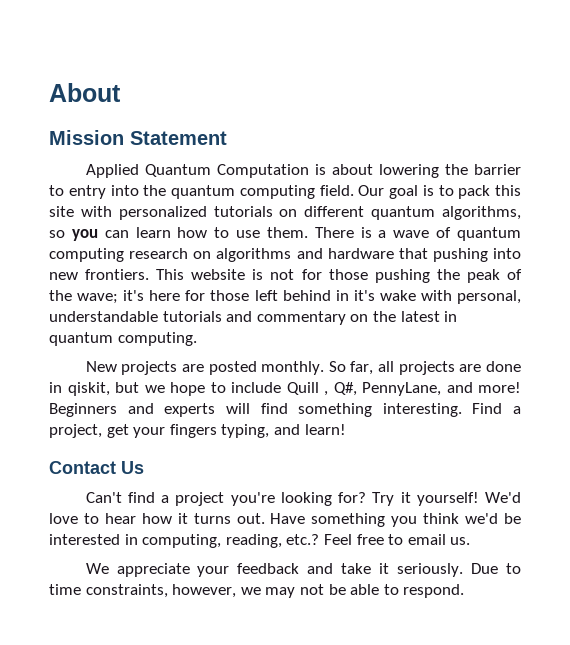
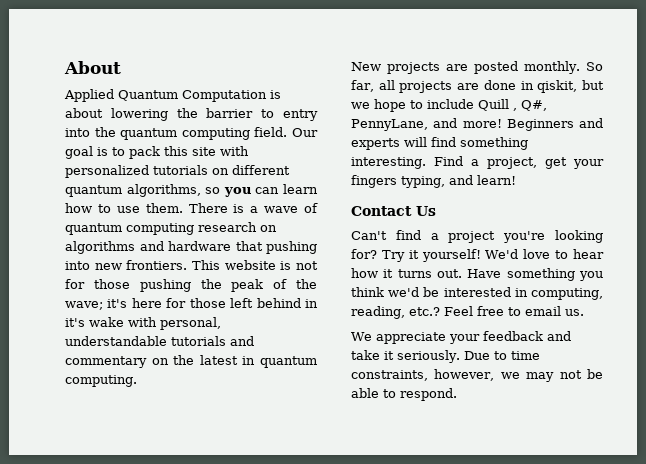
- Mission Statement

